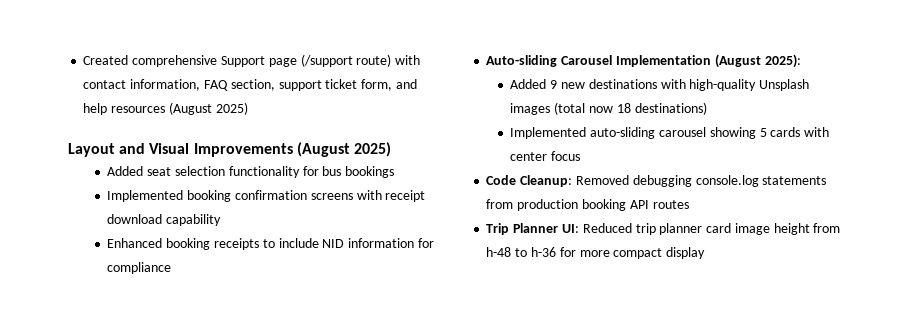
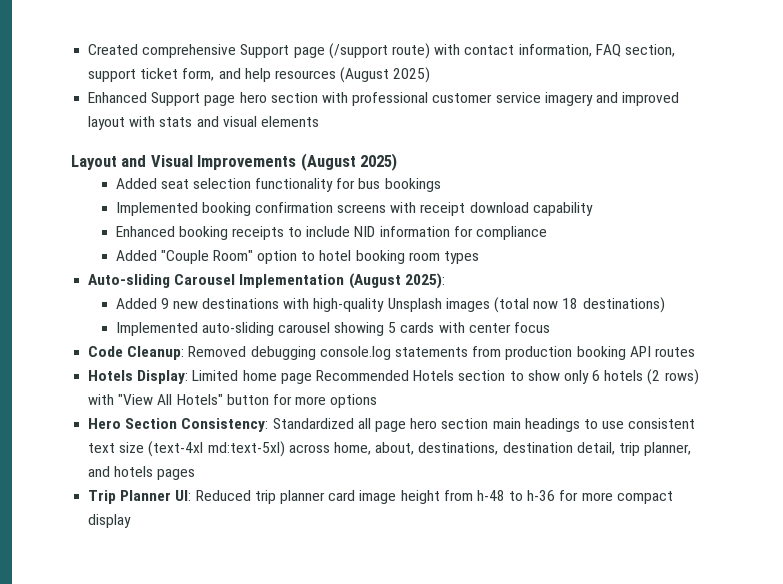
+ Enhanced Support page hero section with professional customer service imagery and improved layout with stats and visual elements
+ Added "Couple Room" option to hotel booking room types
+ Hotels Display: Limited home page Recommended Hotels section to show only 6 hotels (2 rows) with "View All Hotels" button for more options
+ Hero Section Consistency: Standardized all page hero section main headings to use consistent text size (text-4xl md:text-5xl) across home, about, destinations, destination detail, trip planner, and hotels pages

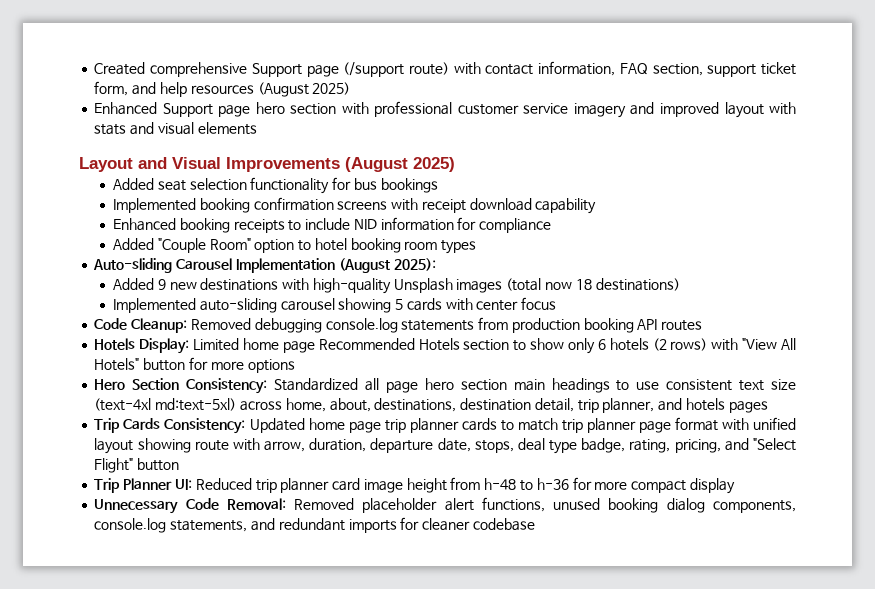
+ Trip Cards Consistency: Updated home page trip planner cards to match trip planner page format with unified layout showing route with arrow, duration, departure date, stops, deal type badge, rating, pricing, and "Select Flight" button
+ Unnecessary Code Removal: Removed placeholder alert functions, unused booking dialog components, console.log statements, and redundant imports for cleaner codebase

